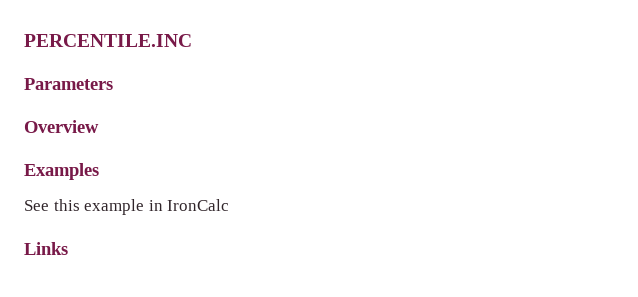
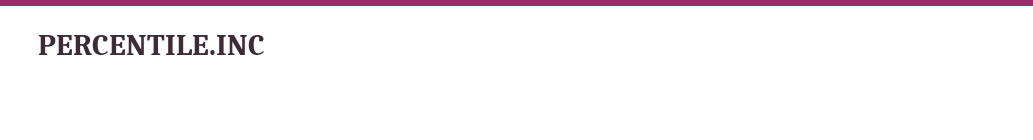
- Parameters
- Overview
- Examples
- See this example in IronCalc
- Links

